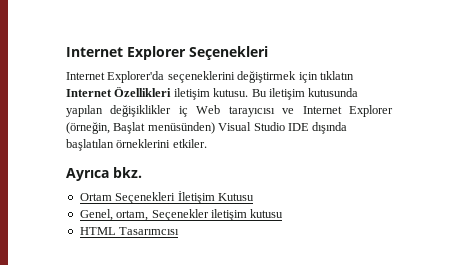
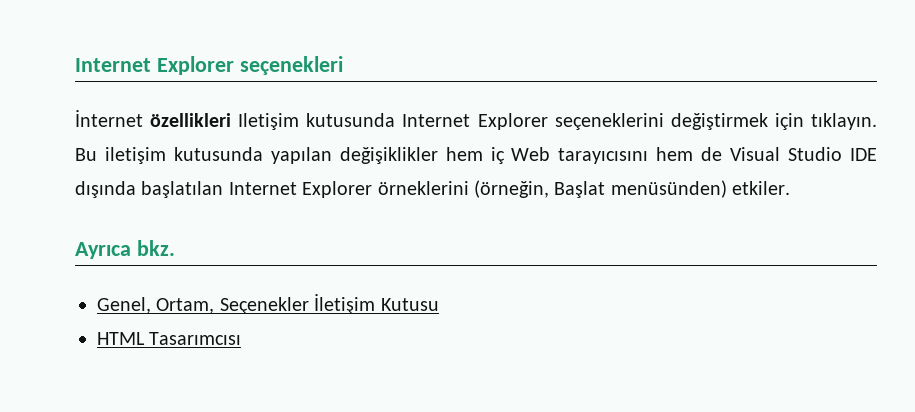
- Internet Explorer Seçenekleri
- Internet Explorer'da seçeneklerini değiştirmek için tıklatın Internet Özellikleri iletişim kutusu.
+ Internet Explorer seçenekleri
+ İnternet özellikleri Iletişim kutusunda Internet Explorer seçeneklerini değiştirmek için tıklayın.
- Bu iletişim kutusunda yapılan değişiklikler iç Web tarayıcısı ve Internet Explorer (örneğin, Başlat menüsünden) Visual Studio IDE dışında başlatılan örneklerini etkiler.
+ Bu iletişim kutusunda yapılan değişiklikler hem iç Web tarayıcısını hem de Visual Studio IDE dışında başlatılan Internet Explorer örneklerini (örneğin, Başlat menüsünden) etkiler.
- Ortam Seçenekleri İletişim Kutusu
+ Genel, Ortam, Seçenekler İletişim Kutusu
- Genel, ortam, Seçenekler iletişim kutusu

